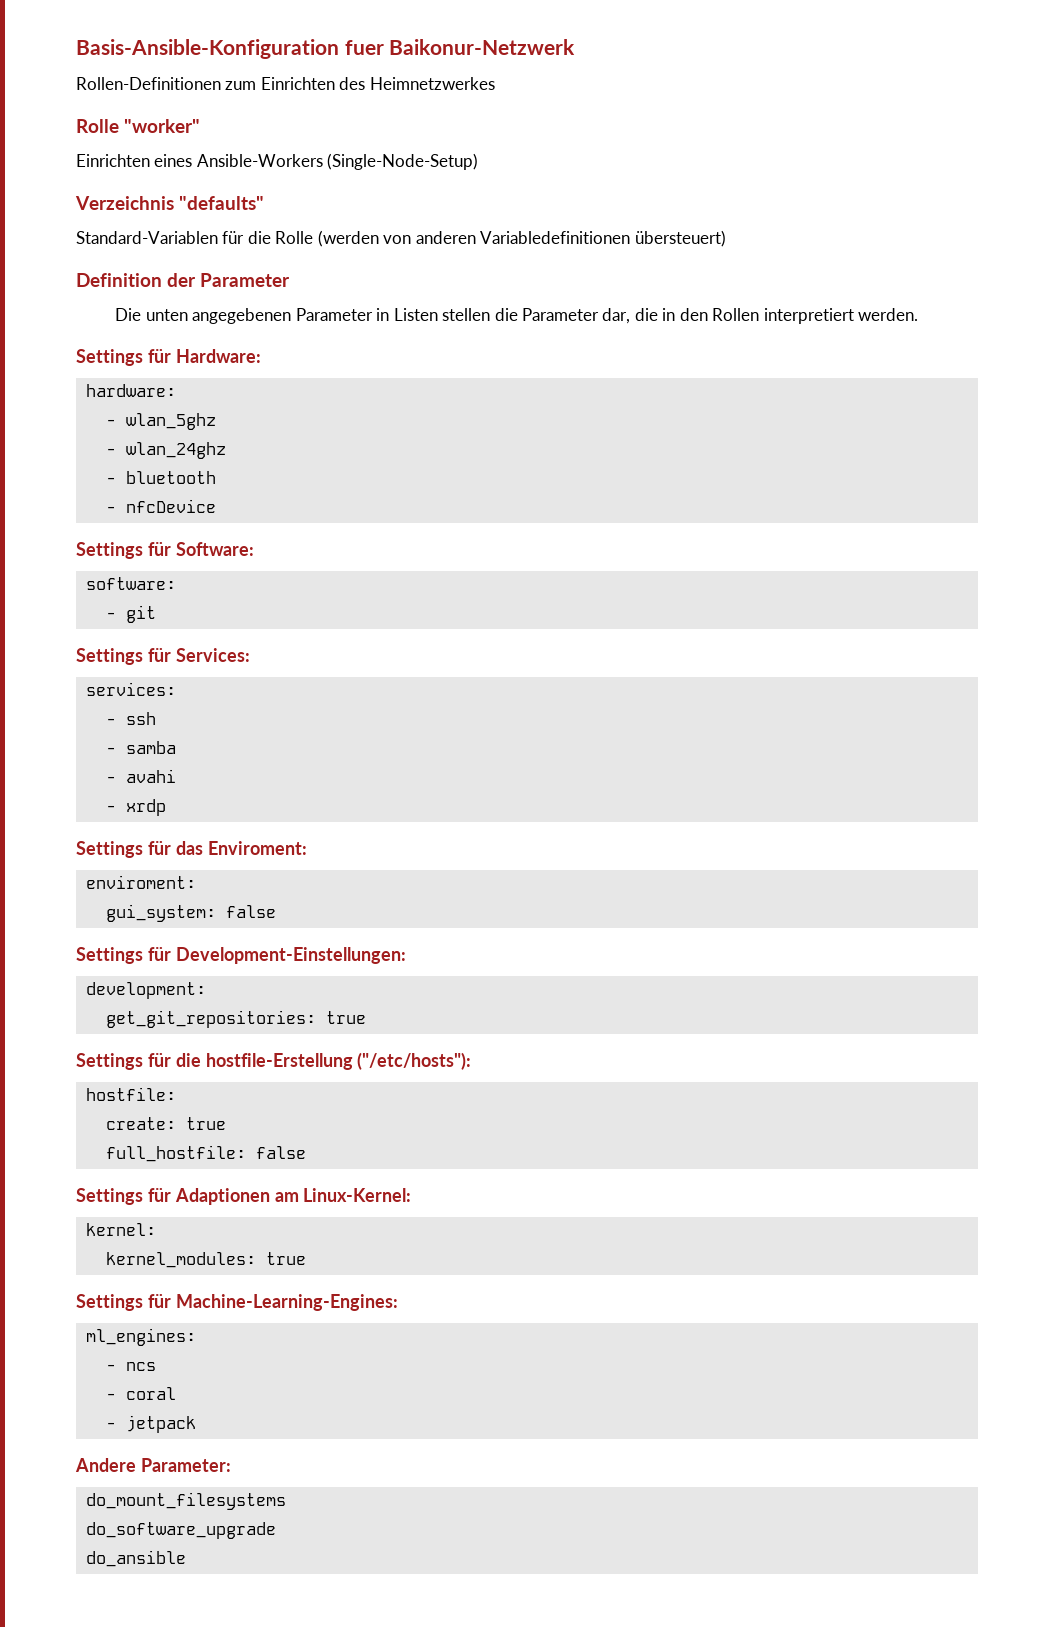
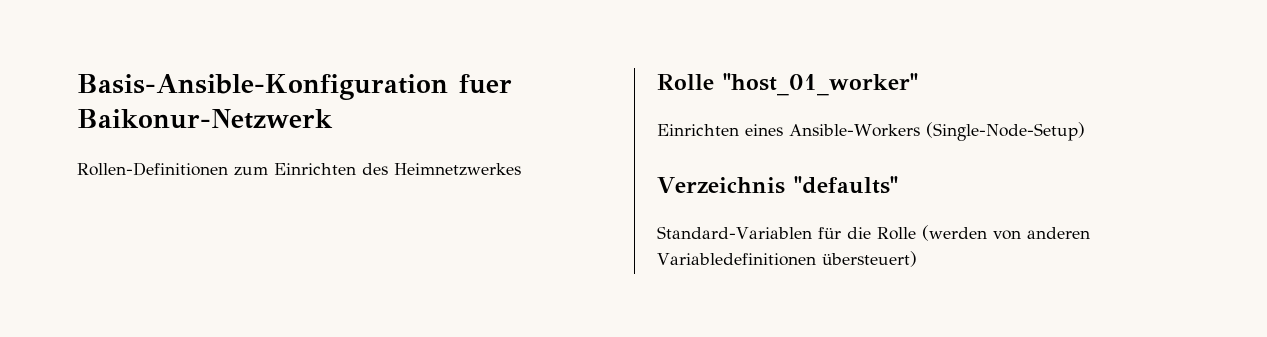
- Rolle "worker"
+ Rolle "host_01_worker"
- Definition der Parameter
- Die unten angegebenen Parameter in Listen stellen die Parameter dar, die in den Rollen interpretiert werden.
- Settings für Hardware:
- hardware:
- - wlan_5ghz
- - wlan_24ghz
- - bluetooth
- - nfcDevice
- Settings für Software:
- software:
- - git
- Settings für Services:
- services:
- - ssh
- - samba
- - avahi
- - xrdp
- Settings für das Enviroment:
- enviroment:
- gui_system: false
- Settings für Development-Einstellungen:
- development:
- get_git_repositories: true
- Settings für die hostfile-Erstellung ("/etc/hosts"):
- hostfile:
- create: true
- full_hostfile: false
- Settings für Adaptionen am Linux-Kernel:
- kernel:
- kernel_modules: true
- Settings für Machine-Learning-Engines:
- ml_engines:
- - ncs
- - coral
- - jetpack
- Andere Parameter:
- do_mount_filesystems
- do_software_upgrade
- do_ansible

